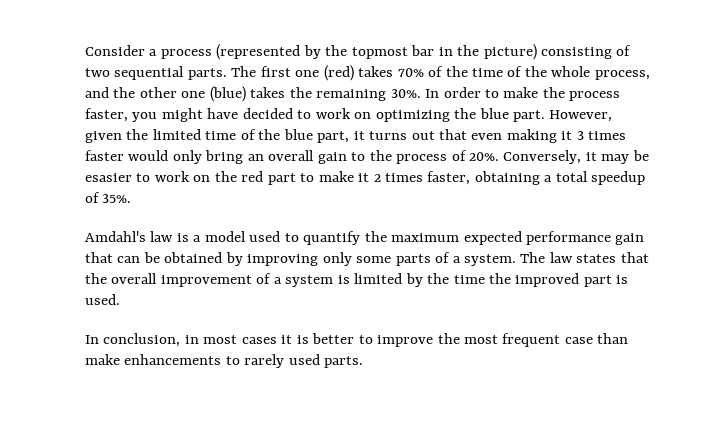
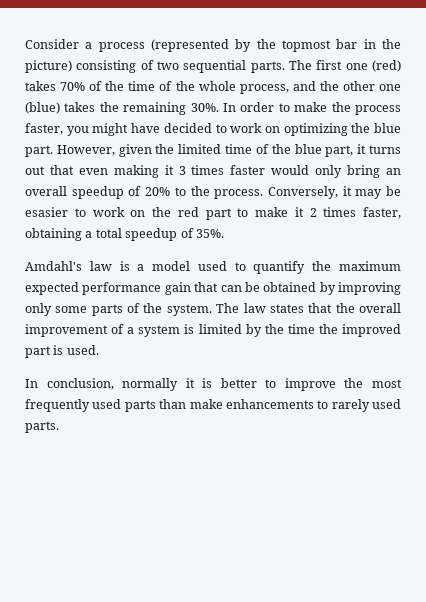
- However, given the limited time of the blue part, it turns out that even making it 3 times faster would only bring an overall gain to the process of 20%.
+ However, given the limited time of the blue part, it turns out that even making it 3 times faster would only bring an overall speedup of 20% to the process.
- Amdahl's law is a model used to quantify the maximum expected performance gain that can be obtained by improving only some parts of a system.
+ Amdahl's law is a model used to quantify the maximum expected performance gain that can be obtained by improving only some parts of the system.
- In conclusion, in most cases it is better to improve the most frequent case than make enhancements to rarely used parts.
+ In conclusion, normally it is better to improve the most frequently used parts than make enhancements to rarely used parts.

